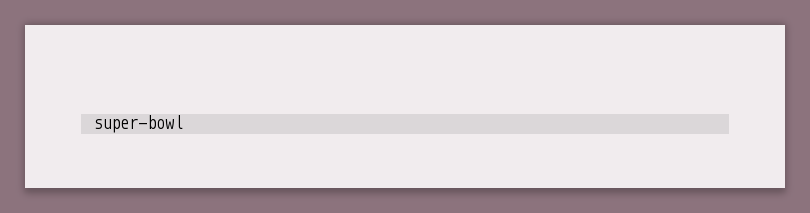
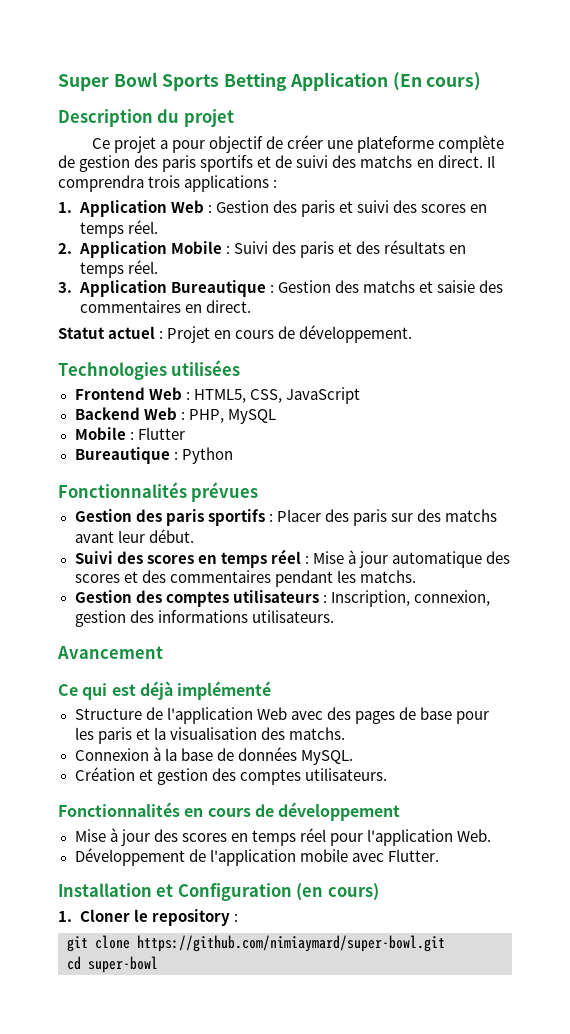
- super-bowl
+ Super Bowl Sports Betting Application (En cours)
+ Description du projet
+ Ce projet a pour objectif de créer une plateforme complète de gestion des paris sportifs et de suivi des matchs en direct. Il comprendra trois applications :
+ 1. Application Web : Gestion des paris et suivi des scores en temps réel.
+ 2. Application Mobile : Suivi des paris et des résultats en temps réel.
+ 3. Application Bureautique : Gestion des matchs et saisie des commentaires en direct.
+ Statut actuel : Projet en cours de développement.
+ Technologies utilisées
+ Frontend Web : HTML5, CSS, JavaScript
+ Backend Web : PHP, MySQL
+ Mobile : Flutter
+ Bureautique : Python
+ Fonctionnalités prévues
+ Gestion des paris sportifs : Placer des paris sur des matchs avant leur début.
+ Suivi des scores en temps réel : Mise à jour automatique des scores et des commentaires pendant les matchs.
+ Gestion des comptes utilisateurs : Inscription, connexion, gestion des informations utilisateurs.
+ Avancement
+ Ce qui est déjà implémenté
+ Structure de l'application Web avec des pages de base pour les paris et la visualisation des matchs.
+ Connexion à la base de données MySQL.
+ Création et gestion des comptes utilisateurs.
+ Fonctionnalités en cours de développement
+ Mise à jour des scores en temps réel pour l'application Web.
+ Développement de l'application mobile avec Flutter.
+ Installation et Configuration (en cours)
+ 1. Cloner le repository :
+ git clone https://github.com/nimiaymard/super-bowl.git
+ cd super-bowl

